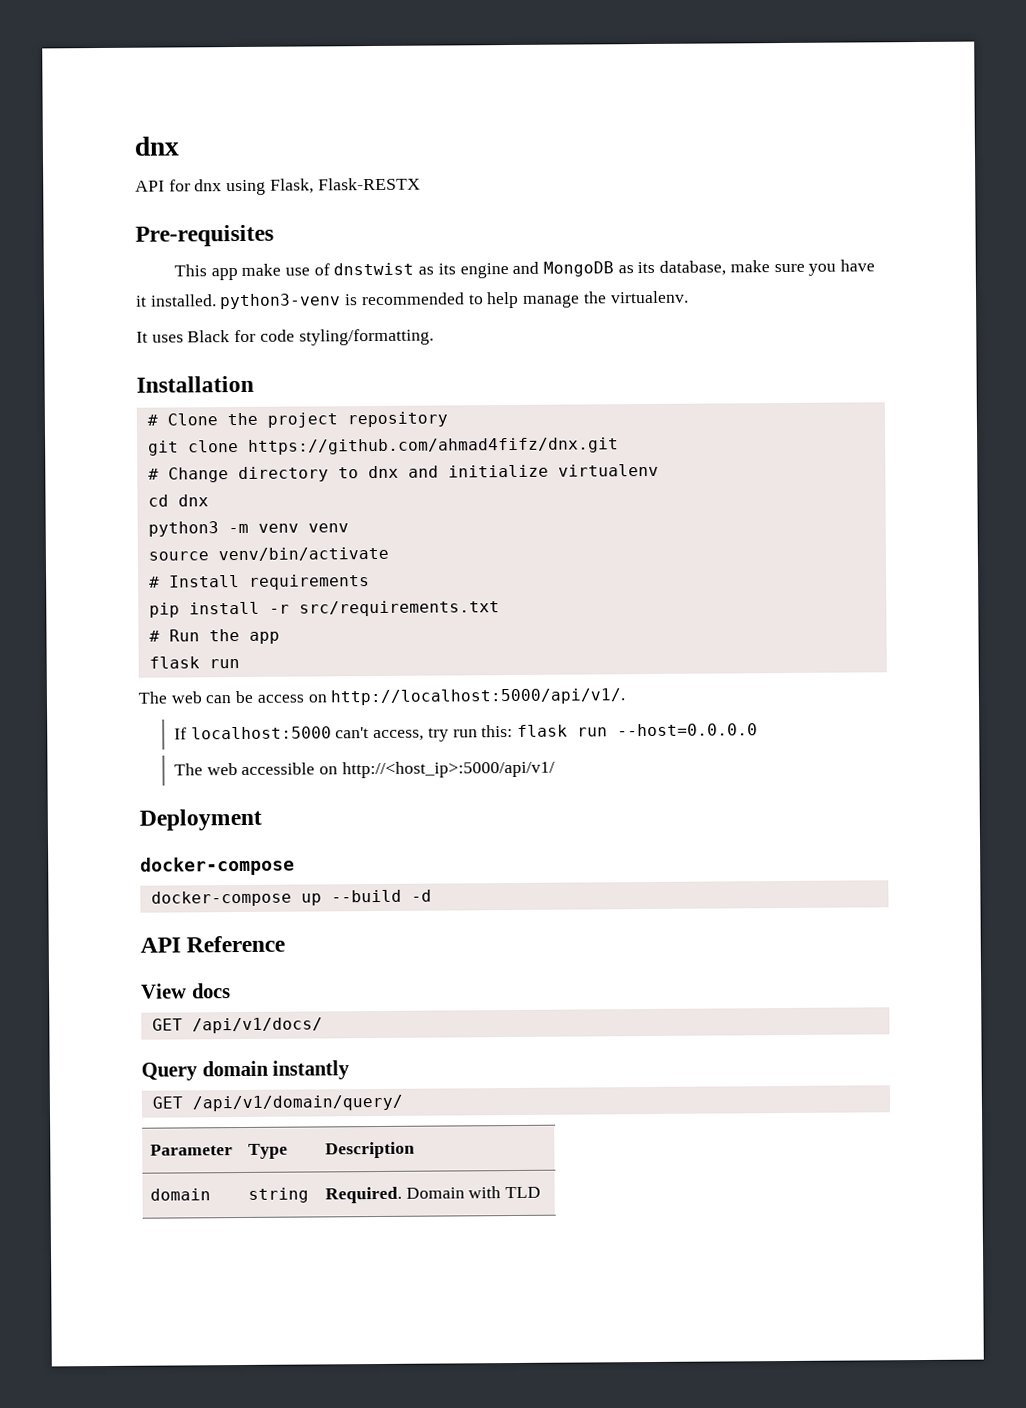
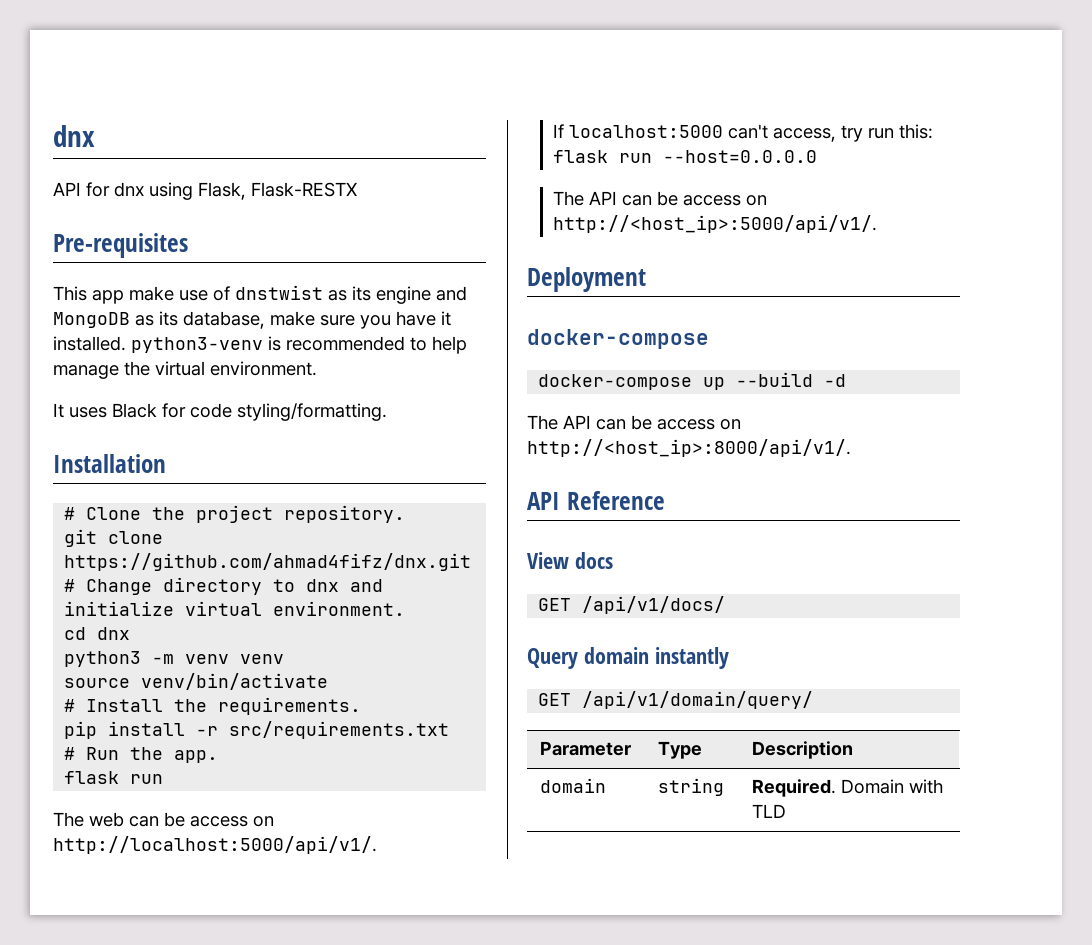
- This app make use of dnstwist as its engine and MongoDB as its database, make sure you have it installed. python3-venv is recommended to help manage the virtualenv.
+ This app make use of dnstwist as its engine and MongoDB as its database, make sure you have it installed. python3-venv is recommended to help manage the virtual environment.
- # Clone the project repository
+ # Clone the project repository.
- # Change directory to dnx and initialize virtualenv
+ # Change directory to dnx and initialize virtual environment.
- # Install requirements
+ # Install the requirements.
- # Run the app
+ # Run the app.
- The web accessible on http://<host_ip>:5000/api/v1/
+ The API can be access on http://<host_ip>:5000/api/v1/.
+ The API can be access on http://<host_ip>:8000/api/v1/.

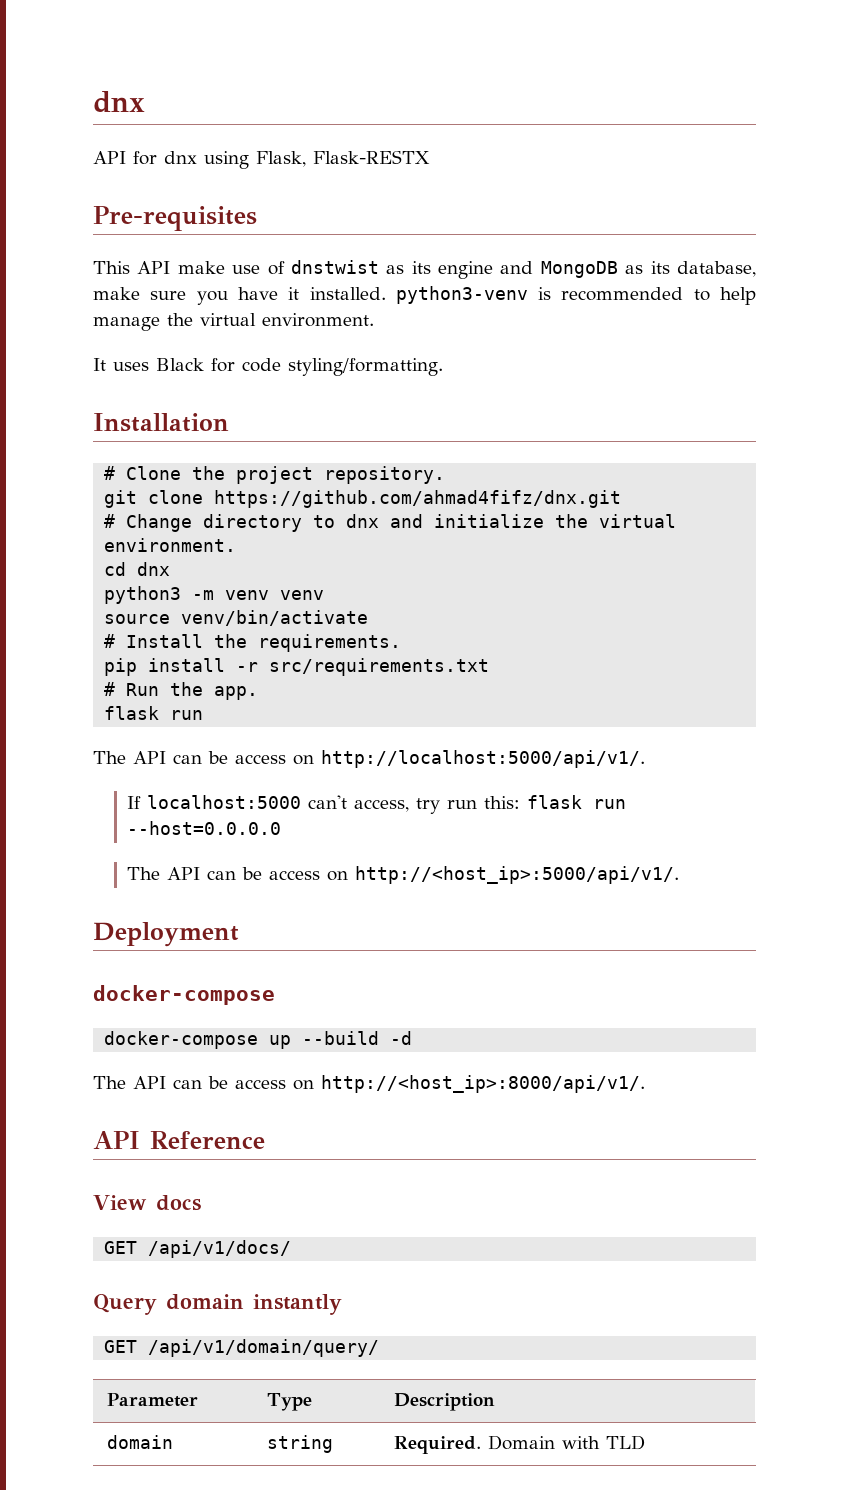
- This app make use of dnstwist as its engine and MongoDB as its database, make sure you have it installed. python3-venv is recommended to help manage the virtual environment.
+ This API make use of dnstwist as its engine and MongoDB as its database, make sure you have it installed. python3-venv is recommended to help manage the virtual environment.
- # Change directory to dnx and initialize virtual environment.
+ # Change directory to dnx and initialize the virtual environment.
- The web can be access on http://localhost:5000/api/v1/.
+ The API can be access on http://localhost:5000/api/v1/.

